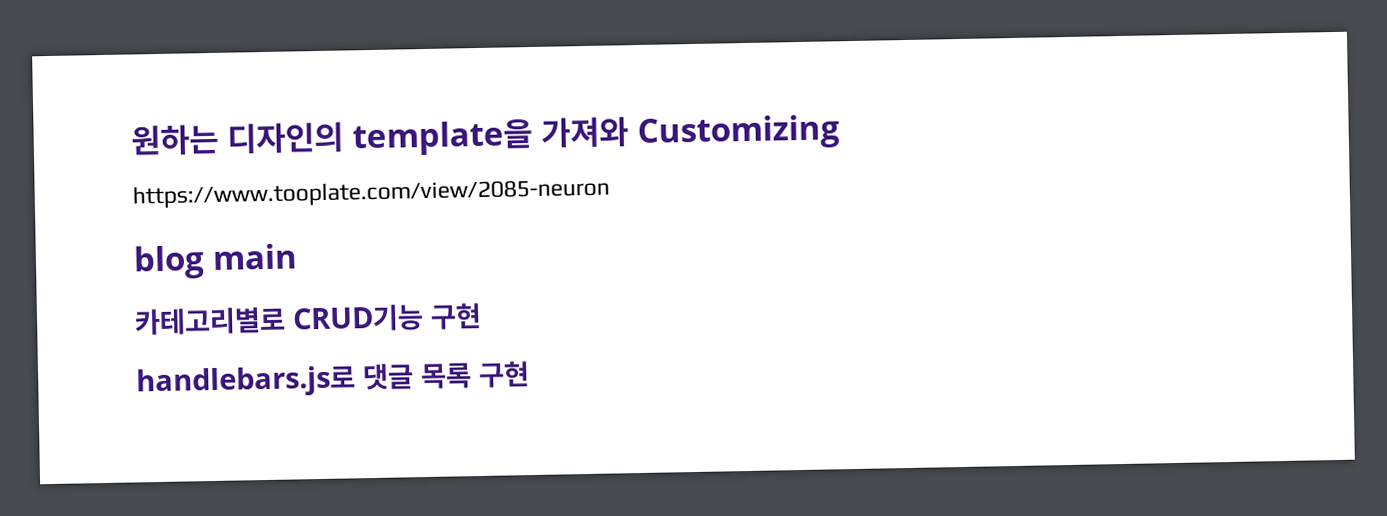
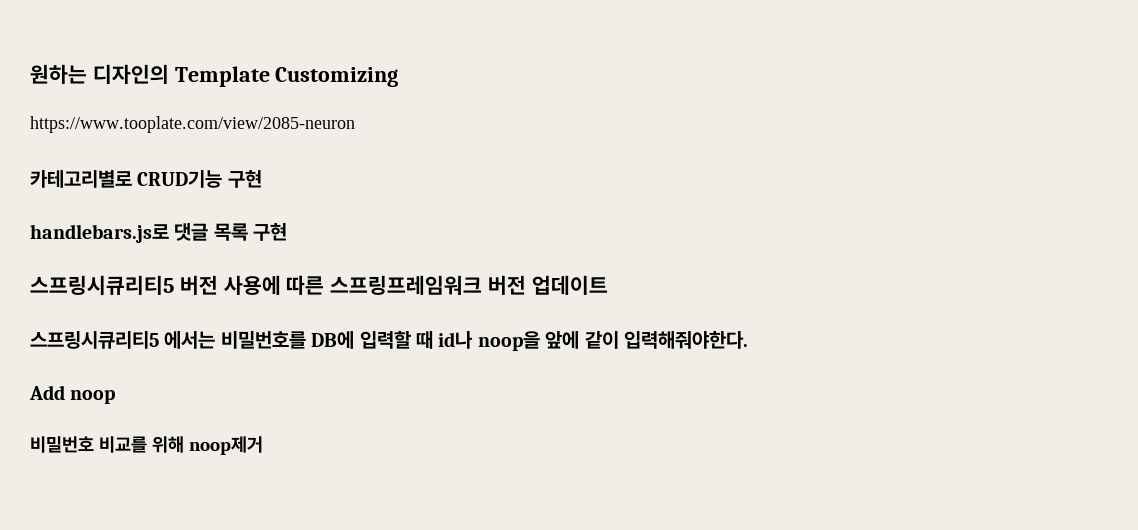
- 원하는 디자인의 template을 가져와 Customizing
+ 원하는 디자인의 Template Customizing
- blog main
+ 스프링시큐리티5 버전 사용에 따른 스프링프레임워크 버전 업데이트
+ 스프링시큐리티5 에서는 비밀번호를 DB에 입력할 때 id나 noop을 앞에 같이 입력해줘야한다.
+ Add noop
+ 비밀번호 비교를 위해 noop제거

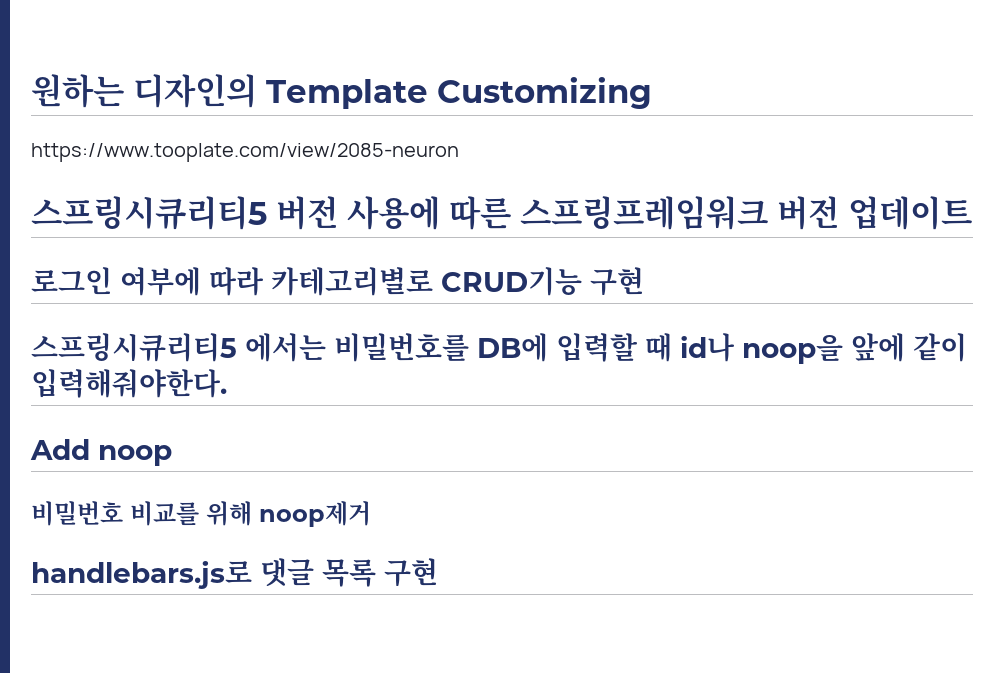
- 카테고리별로 CRUD기능 구현
- handlebars.js로 댓글 목록 구현
+ 로그인 여부에 따라 카테고리별로 CRUD기능 구현
+ handlebars.js로 댓글 목록 구현

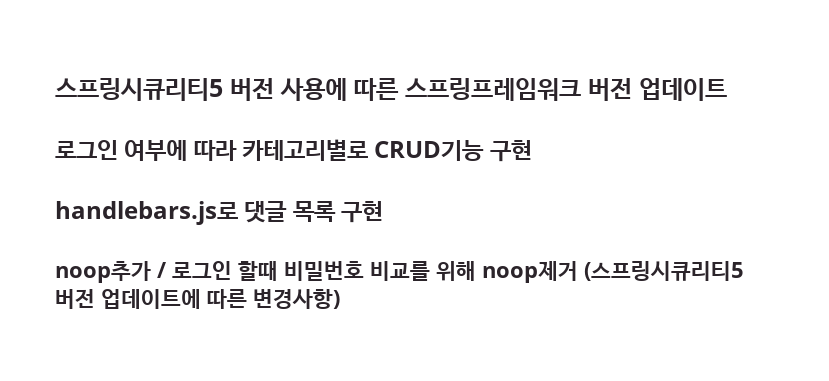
- 원하는 디자인의 Template Customizing
- https://www.tooplate.com/view/2085-neuron
- 스프링시큐리티5 에서는 비밀번호를 DB에 입력할 때 id나 noop을 앞에 같이 입력해줘야한다.
- Add noop
- 비밀번호 비교를 위해 noop제거
  handlebars.js로 댓글 목록 구현
+ noop추가 / 로그인 할때 비밀번호 비교를 위해 noop제거 (스프링시큐리티5 버전 업데이트에 따른 변경사항)

